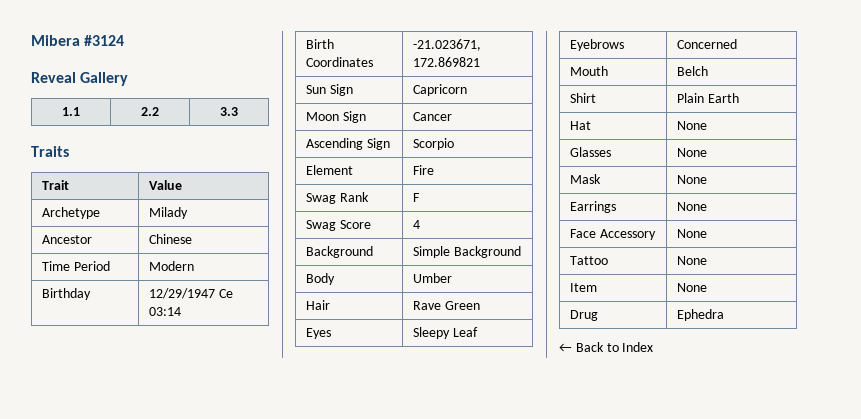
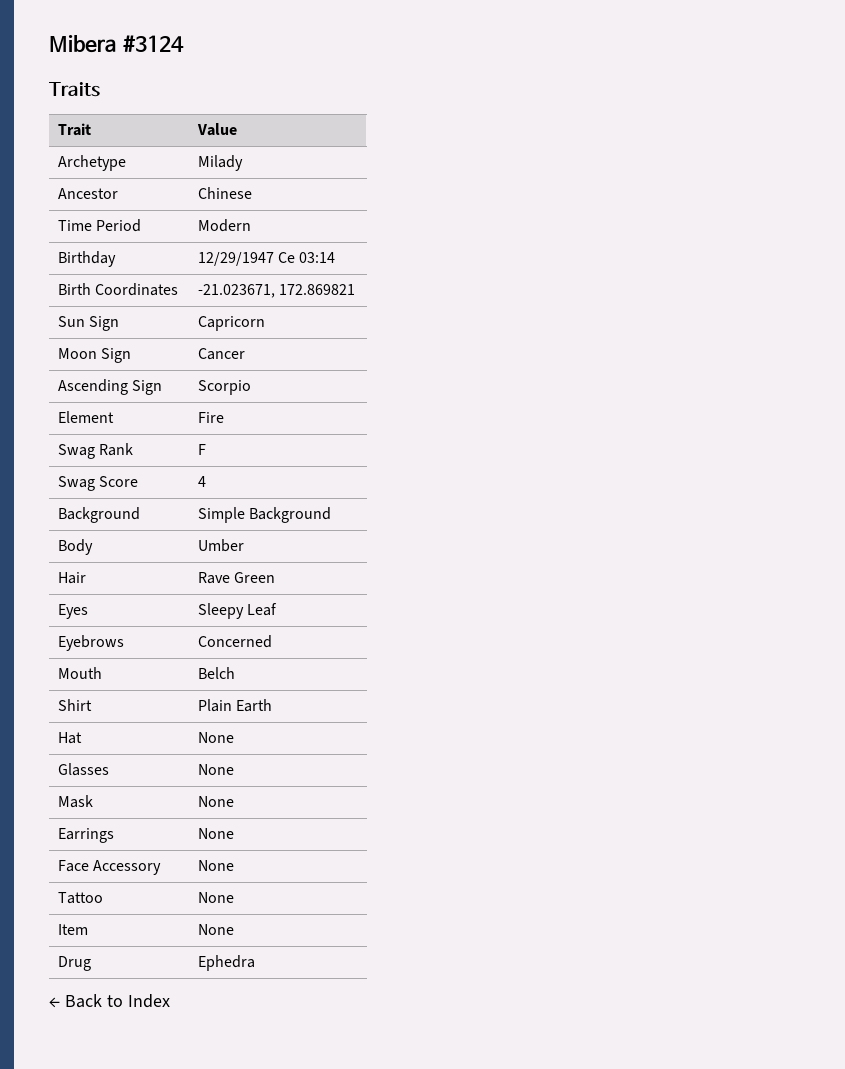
- Reveal Gallery
- 1.1 | 2.2 | 3.3

